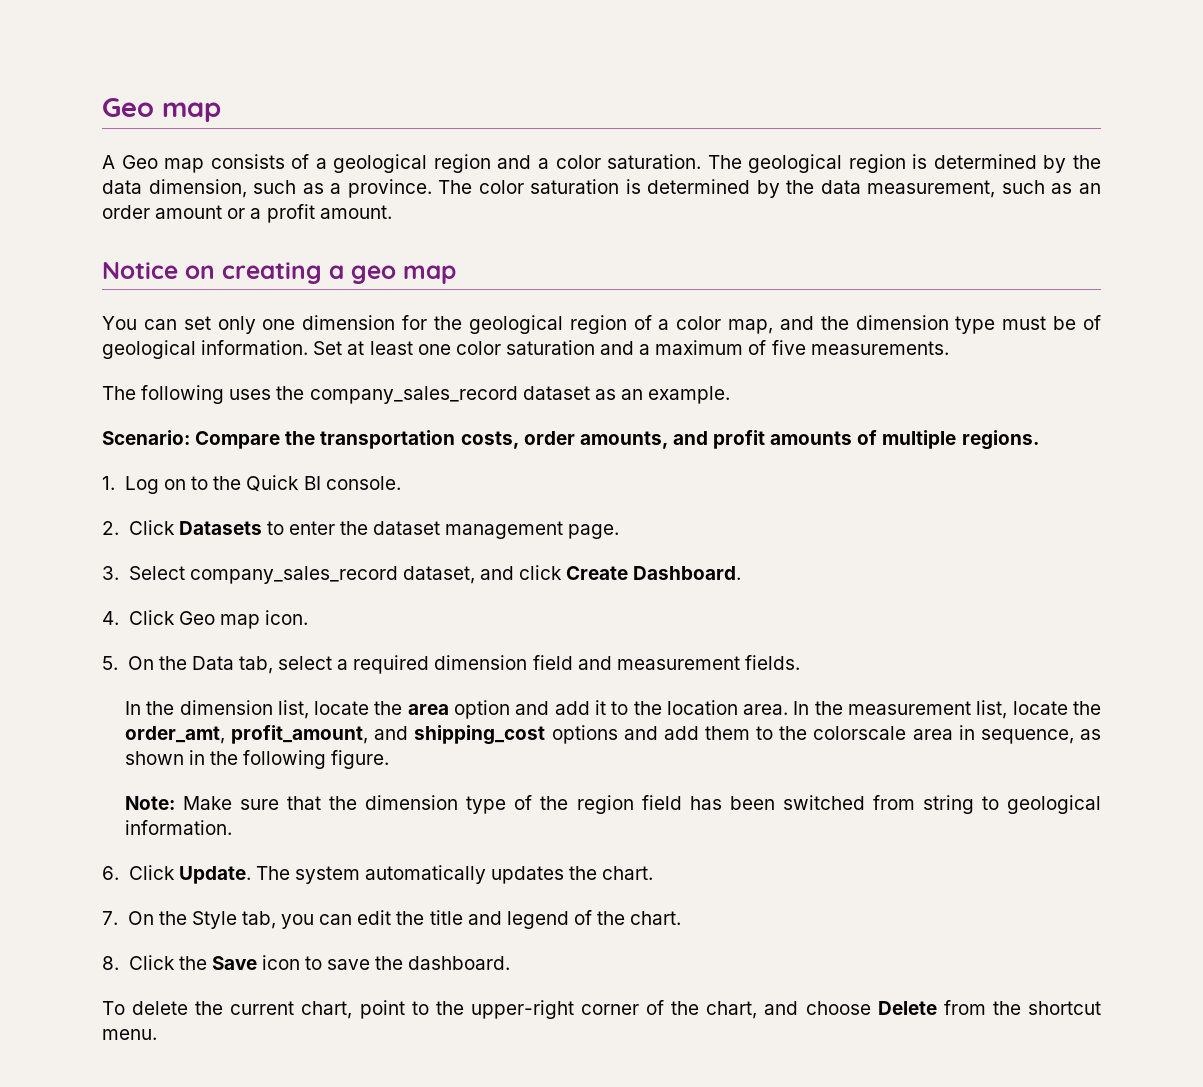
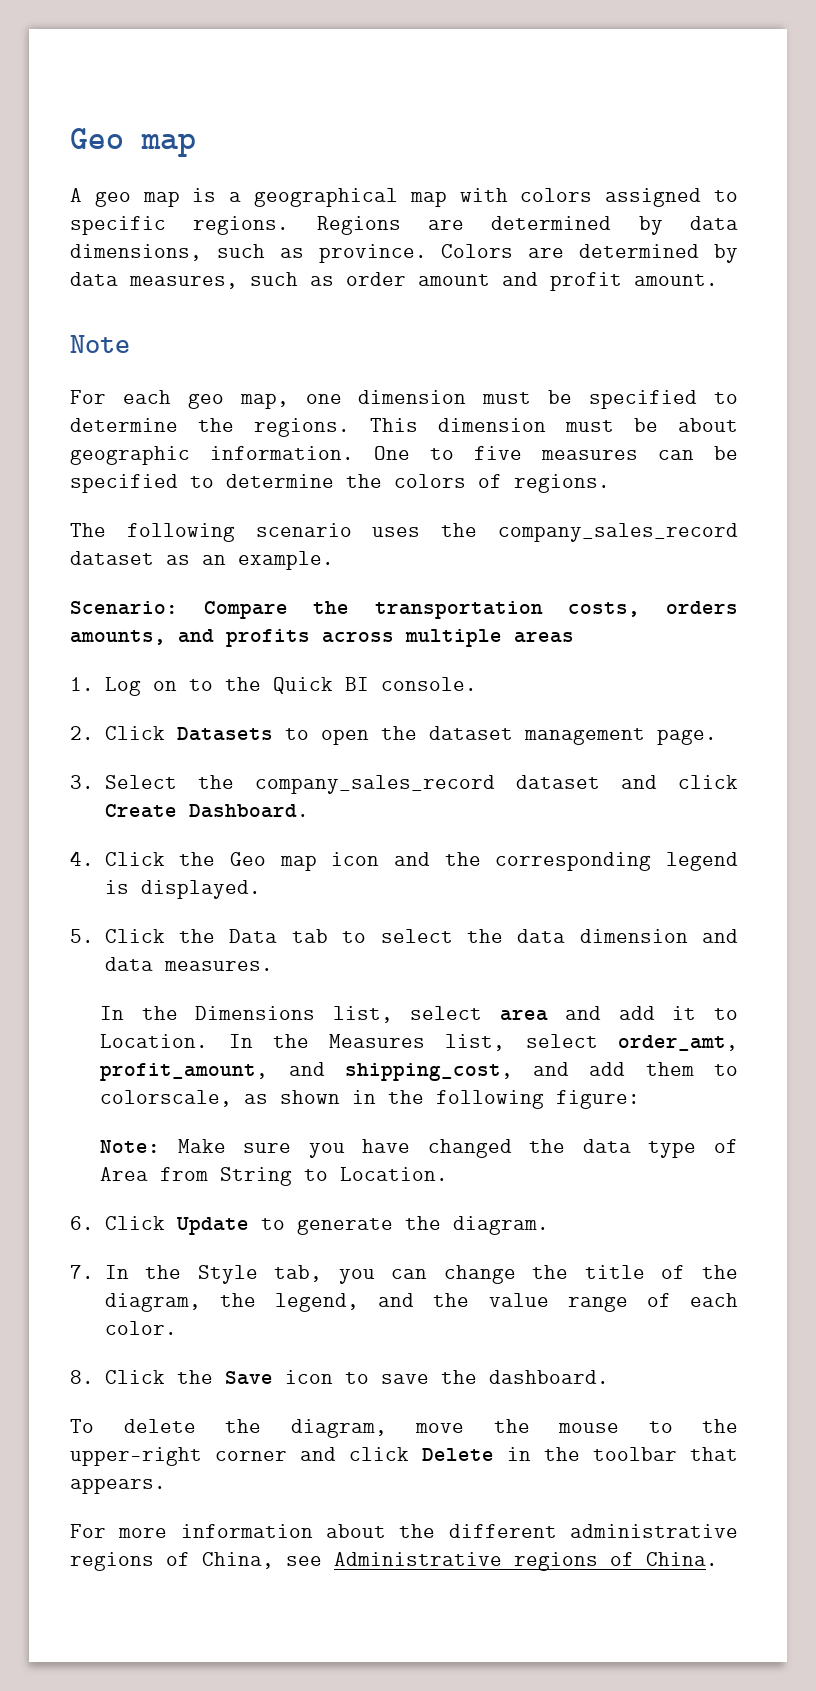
- A Geo map consists of a geological region and a color saturation. The geological region is determined by the data dimension, such as a province. The color saturation is determined by the data measurement, such as an order amount or a profit amount.
+ A geo map is a geographical map with colors assigned to specific regions. Regions are determined by data dimensions, such as province. Colors are determined by data measures, such as order amount and profit amount.
- Notice on creating a geo map
- You can set only one dimension for the geological region of a color map, and the dimension type must be of geological information. Set at least one color saturation and a maximum of five measurements.
+ Note
+ For each geo map, one dimension must be specified to determine the regions. This dimension must be about geographic information. One to five measures can be specified to determine the colors of regions.
- The following uses the company_sales_record dataset as an example.
+ The following scenario uses the company_sales_record dataset as an example.
- Scenario: Compare the transportation costs, order amounts, and profit amounts of multiple regions.
+ Scenario: Compare the transportation costs, orders amounts, and profits across multiple areas
- 2. Click Datasets to enter the dataset management page.
+ 2. Click Datasets to open the dataset management page.
- 3. Select company_sales_record dataset, and click Create Dashboard.
+ 3. Select the company_sales_record dataset and click Create Dashboard.
- 4. Click Geo map icon.
+ 4. Click the Geo map icon and the corresponding legend is displayed.
- 5. On the Data tab, select a required dimension field and measurement fields.
- In the dimension list, locate the area option and add it to the location area. In the measurement list, locate the order_amt, profit_amount, and shipping_cost options and add them to the colorscale area in sequence, as shown in the following figure.
+ 5. Click the Data tab to select the data dimension and data measures.
+ In the Dimensions list, select area and add it to Location. In the Measures list, select order_amt, profit_amount, and shipping_cost, and add them to colorscale, as shown in the following figure:
- Note: Make sure that the dimension type of the region field has been switched from string to geological information.
- 6. Click Update. The system automatically updates the chart.
+ Note: Make sure you have changed the data type of Area from String to Location.
+ 6. Click Update to generate the diagram.
- 7. On the Style tab, you can edit the title and legend of the chart.
+ 7. In the Style tab, you can change the title of the diagram, the legend, and the value range of each color.
- To delete the current chart, point to the upper-right corner of the chart, and choose Delete from the shortcut menu.
+ To delete the diagram, move the mouse to the upper-right corner and click Delete in the toolbar that appears.
+ For more information about the different administrative regions of China, see Administrative regions of China.

